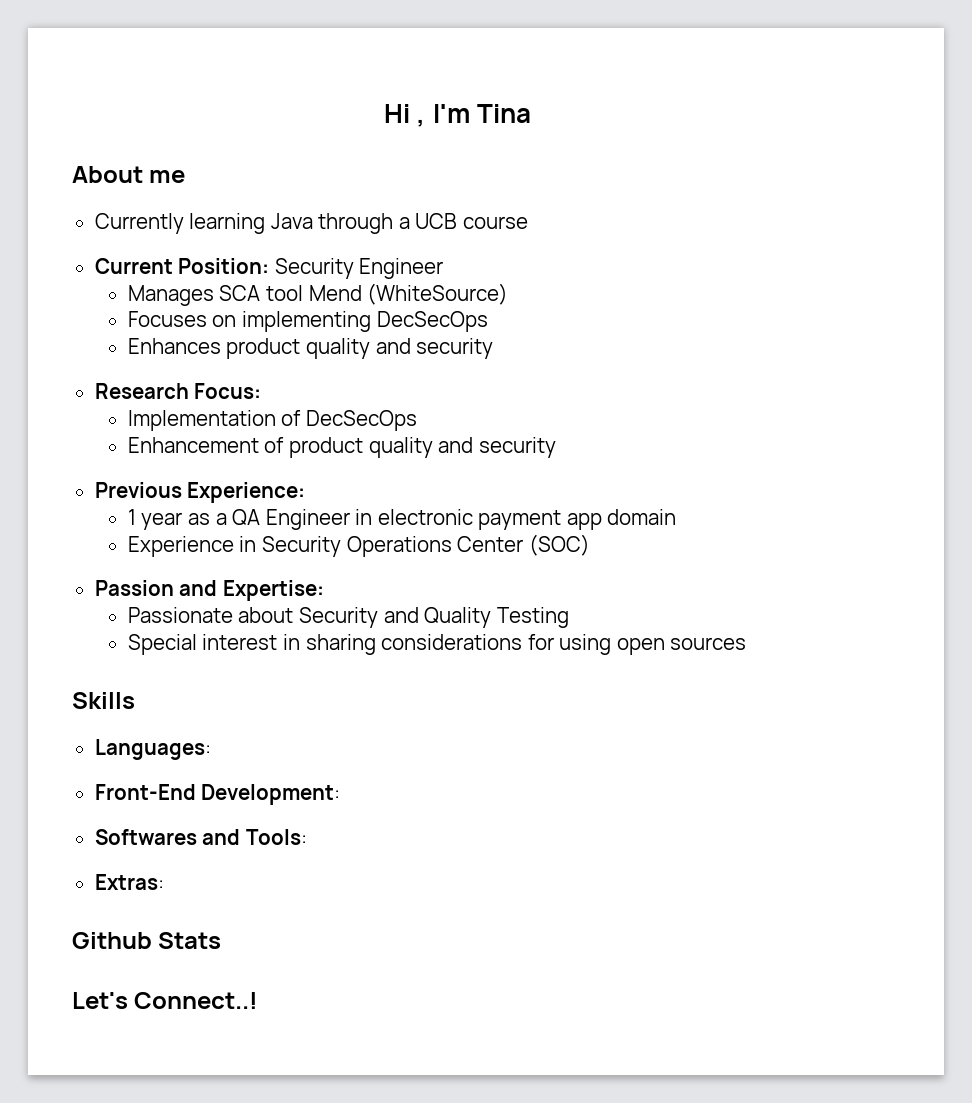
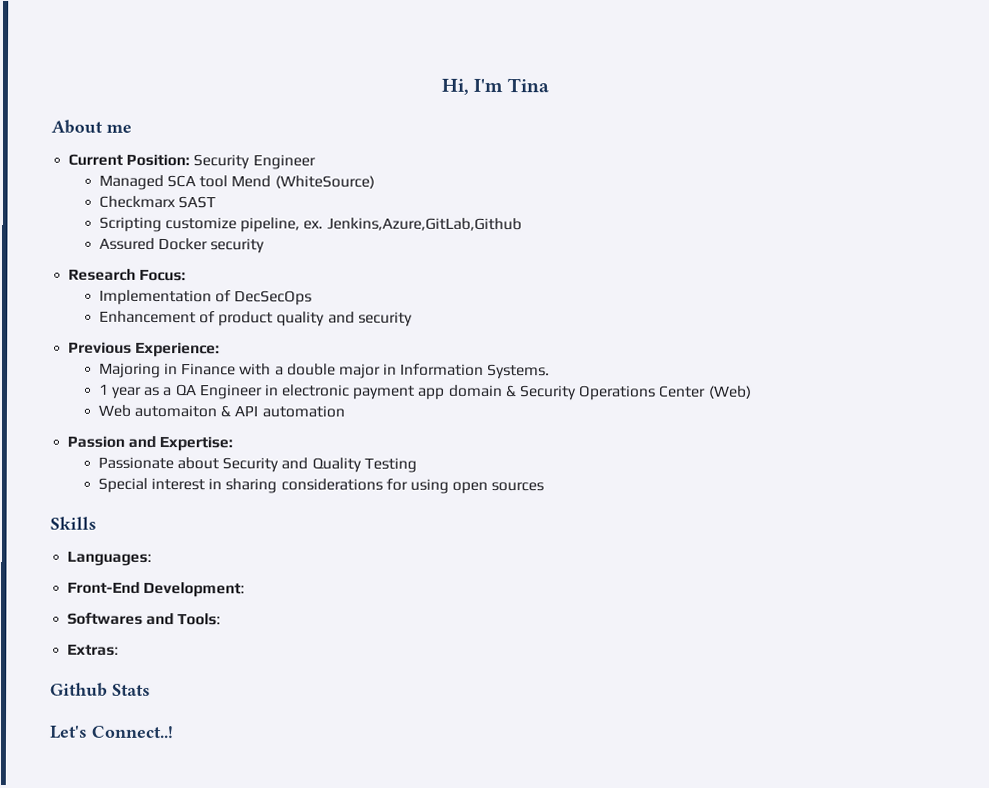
- Hi , I'm Tina
+ Hi, I'm Tina
- Currently learning Java through a UCB course
- Manages SCA tool Mend (WhiteSource)
+ Managed SCA tool Mend (WhiteSource)
- Focuses on implementing DecSecOps
- Enhances product quality and security
+ Checkmarx SAST
+ Scripting customize pipeline, ex. Jenkins,Azure,GitLab,Github
+ Assured Docker security
+ Majoring in Finance with a double major in Information Systems.
- 1 year as a QA Engineer in electronic payment app domain
- Experience in Security Operations Center (SOC)
+ 1 year as a QA Engineer in electronic payment app domain & Security Operations Center (Web)
+ Web automaiton & API automation

